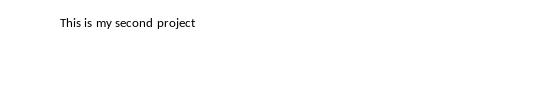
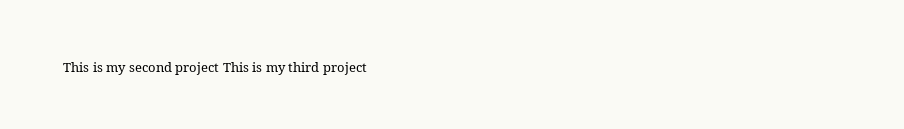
- This is my second project
+ This is my second project This is my third project

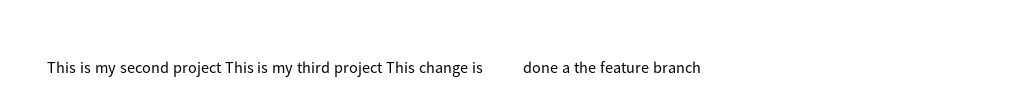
- This is my second project This is my third project
+ This is my second project This is my third project This change is done a the feature branch

